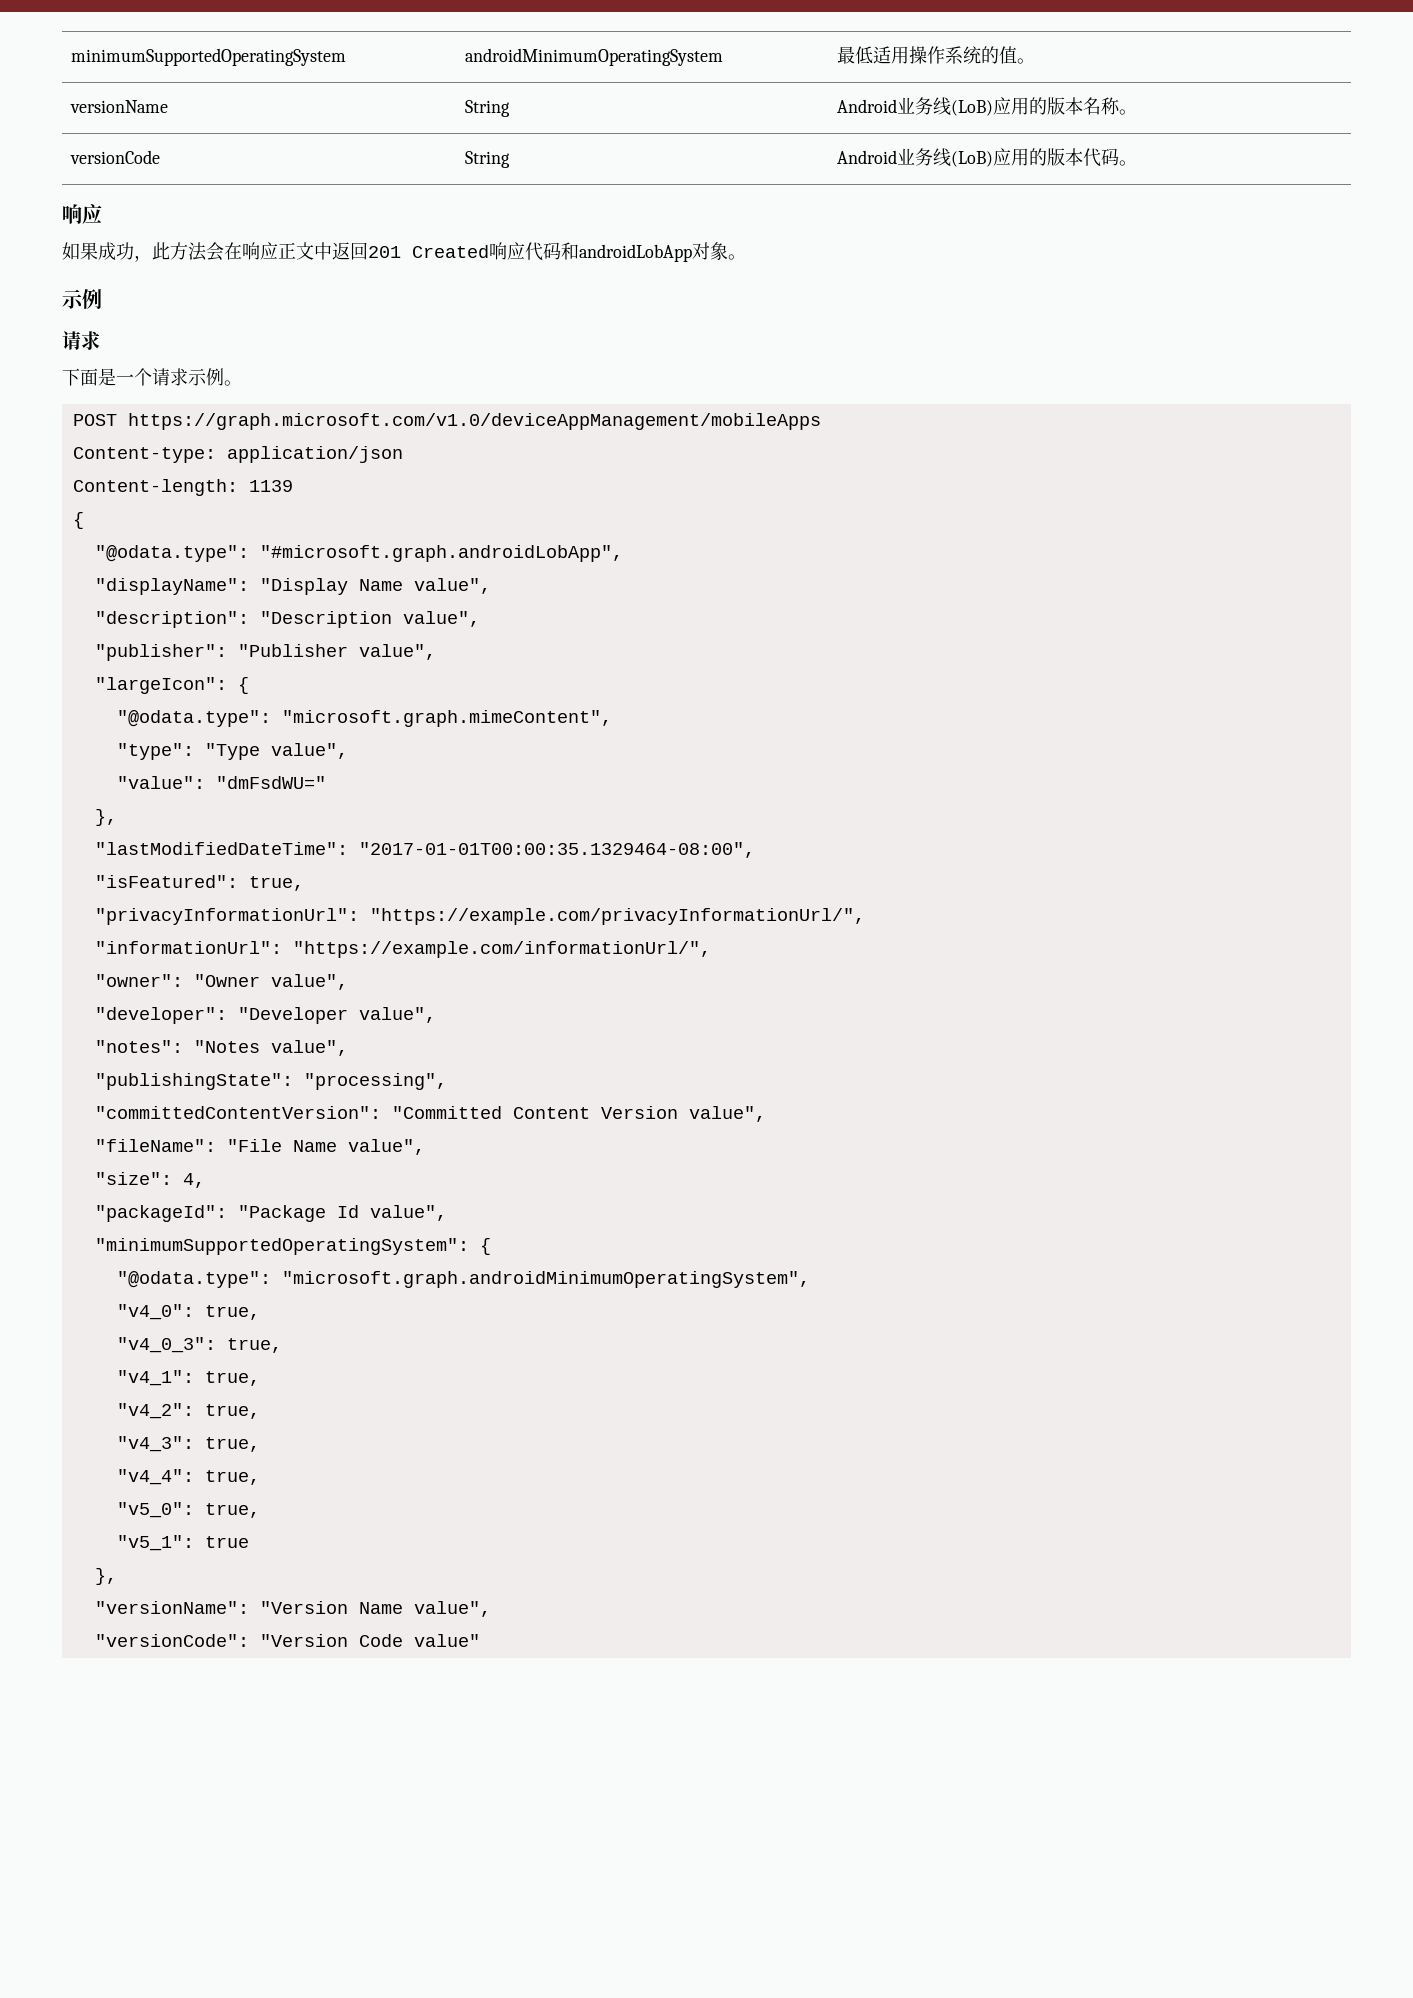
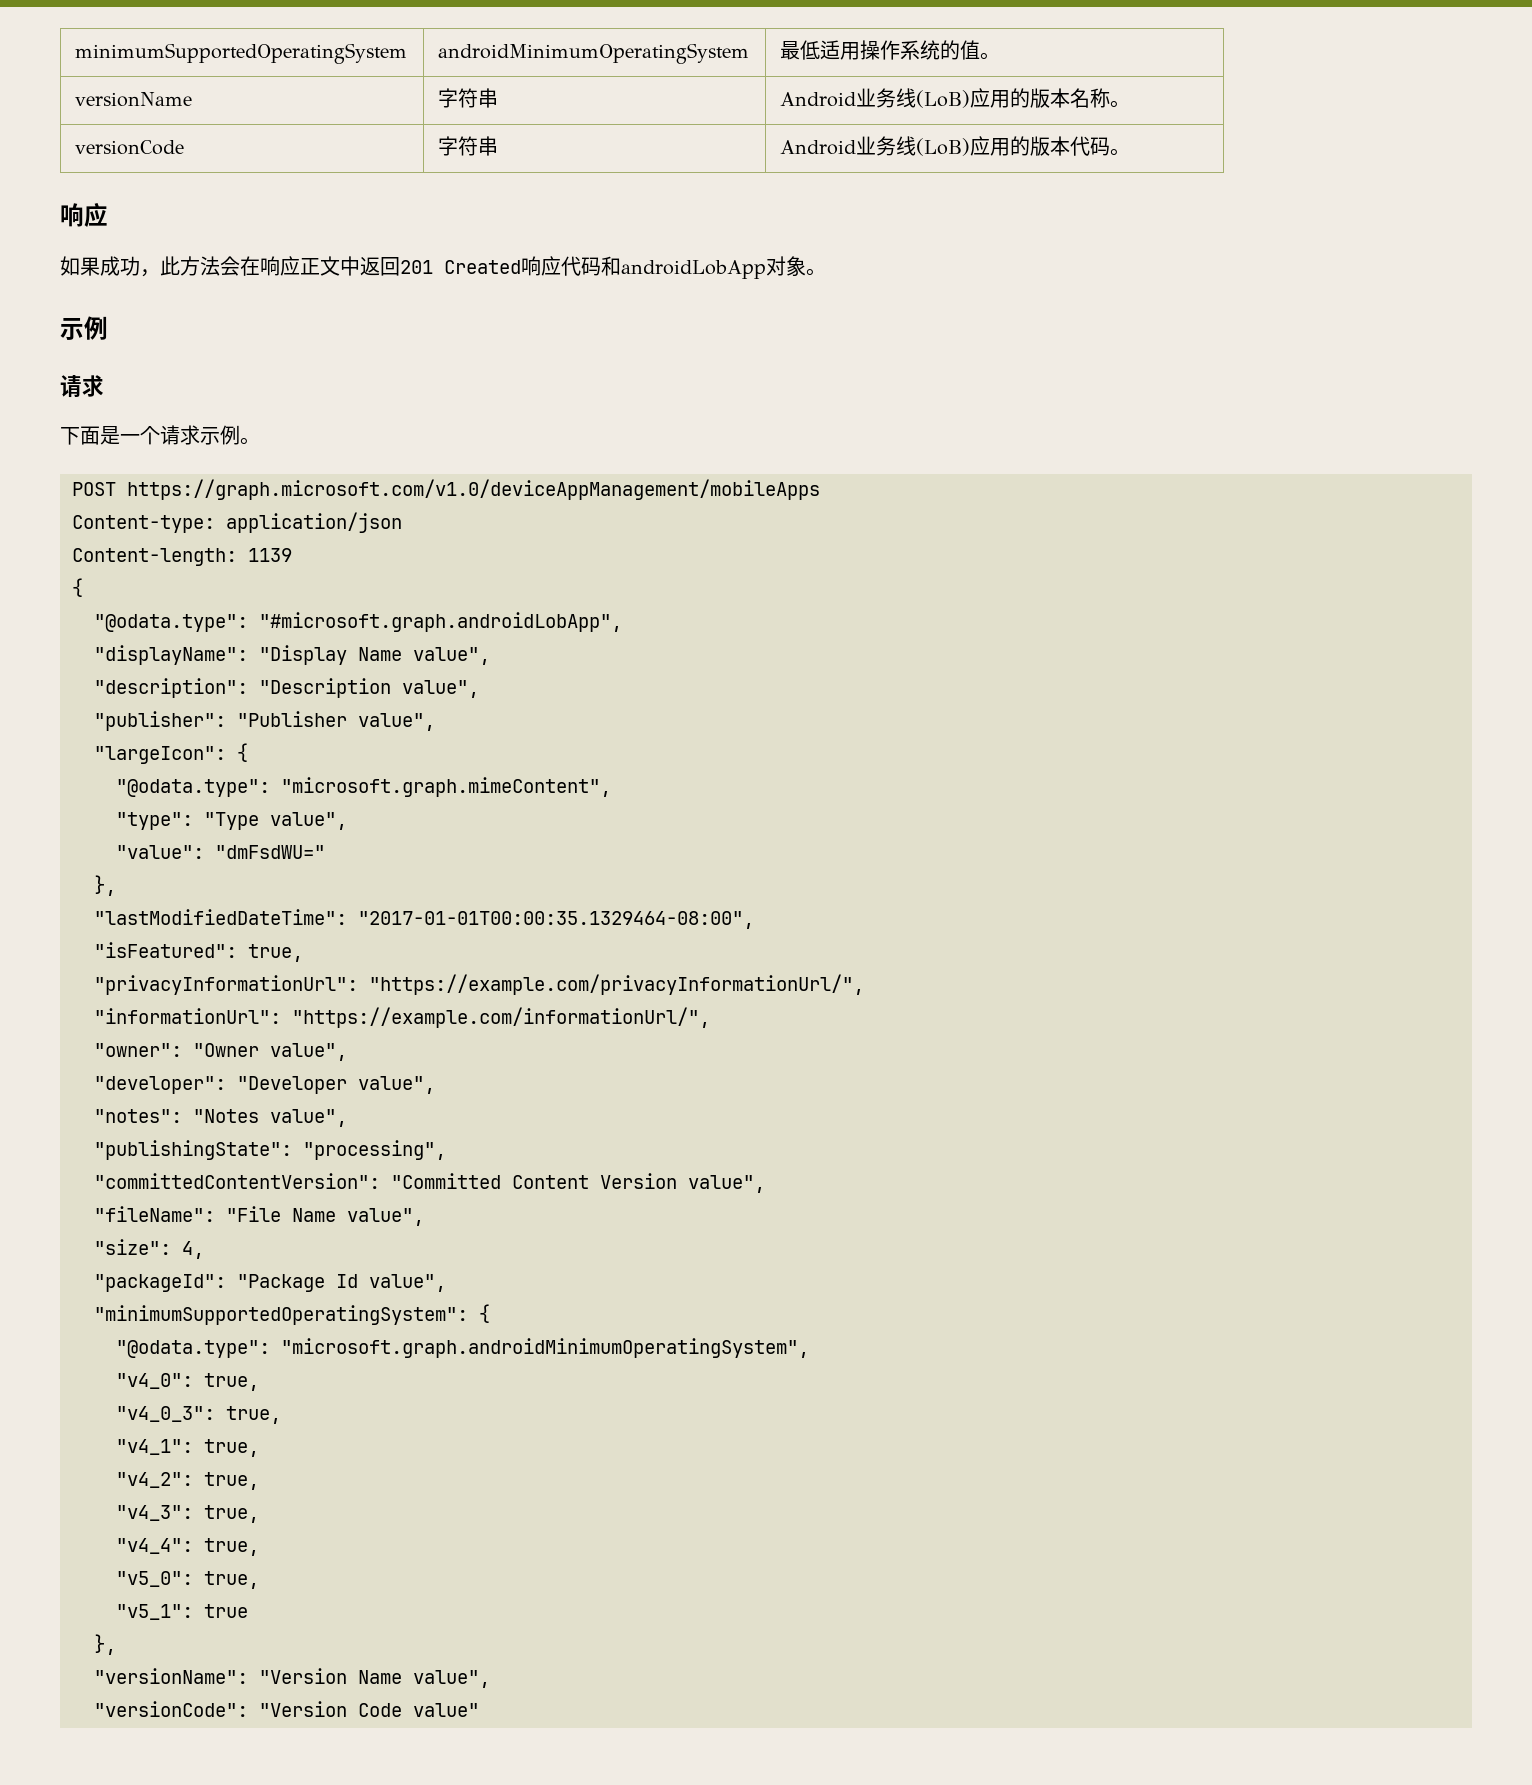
- versionName | String | Android业务线(LoB)应用的版本名称。
+ versionName | 字符串 | Android业务线(LoB)应用的版本名称。
- versionCode | String | Android业务线(LoB)应用的版本代码。
+ versionCode | 字符串 | Android业务线(LoB)应用的版本代码。

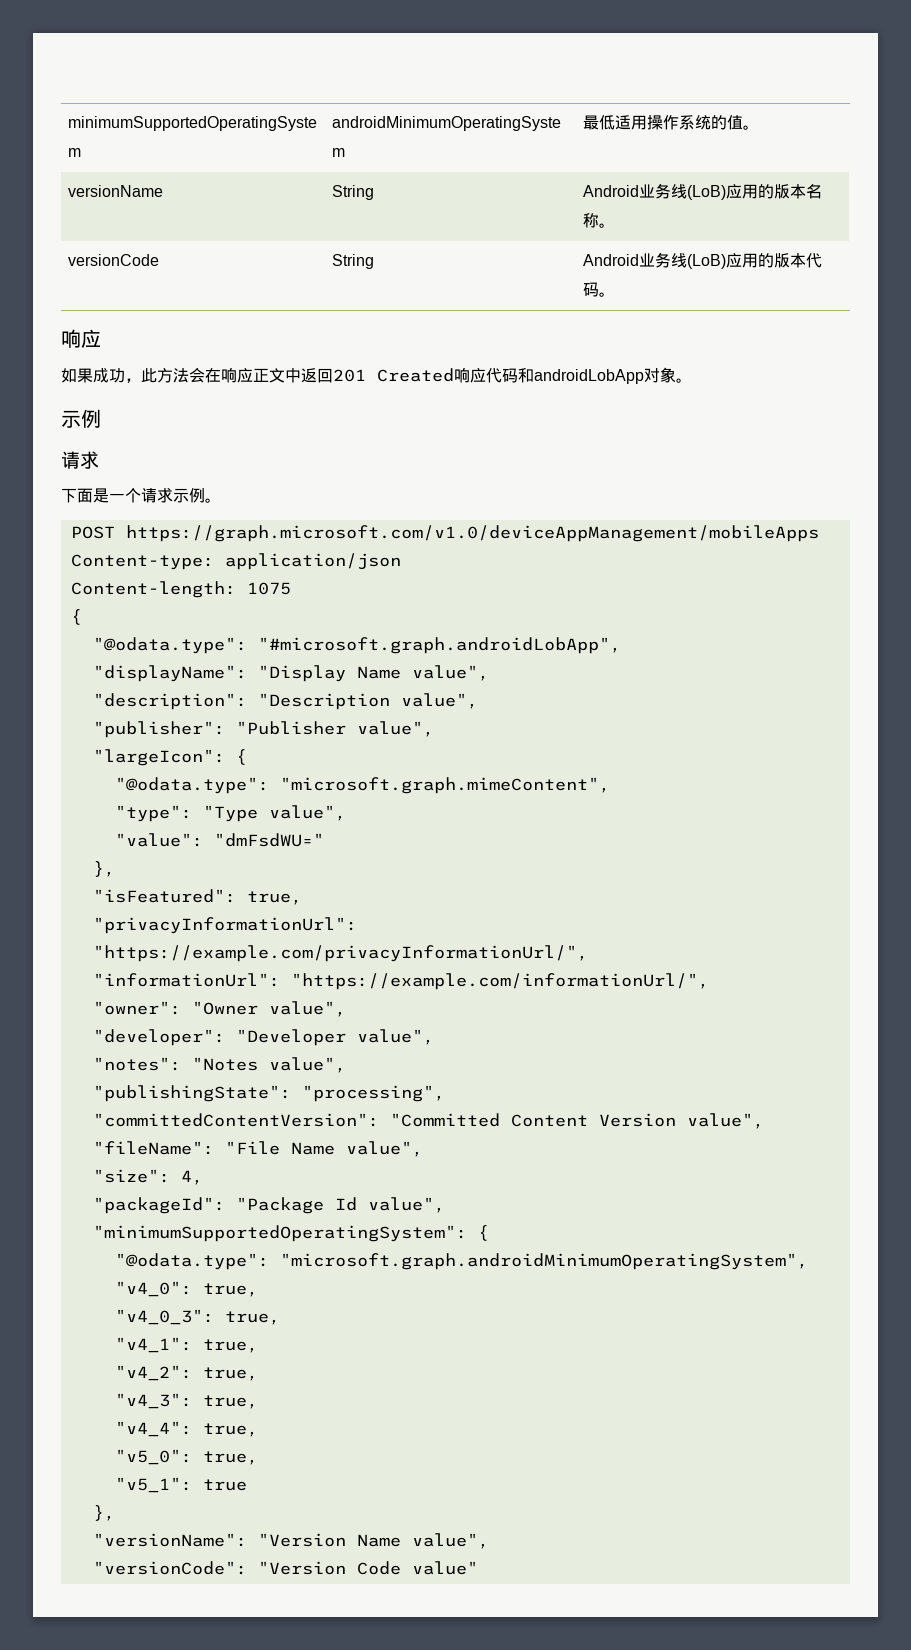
- versionName | 字符串 | Android业务线(LoB)应用的版本名称。
+ versionName | String | Android业务线(LoB)应用的版本名称。
- versionCode | 字符串 | Android业务线(LoB)应用的版本代码。
+ versionCode | String | Android业务线(LoB)应用的版本代码。
- Content-length: 1139
+ Content-length: 1075
- "lastModifiedDateTime": "2017-01-01T00:00:35.1329464-08:00",

